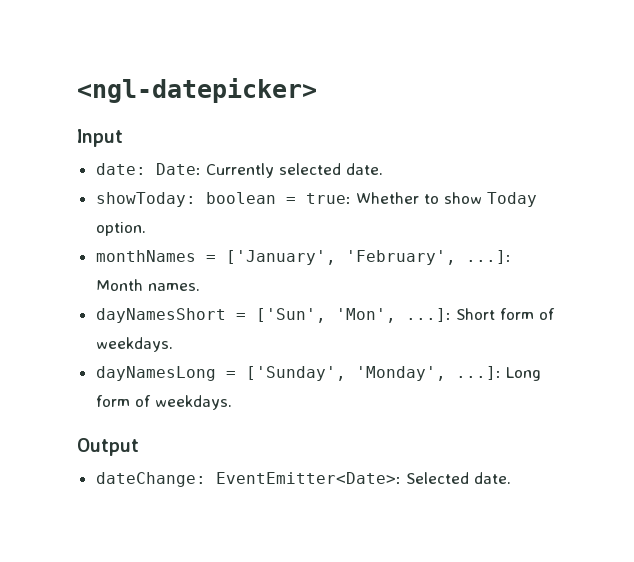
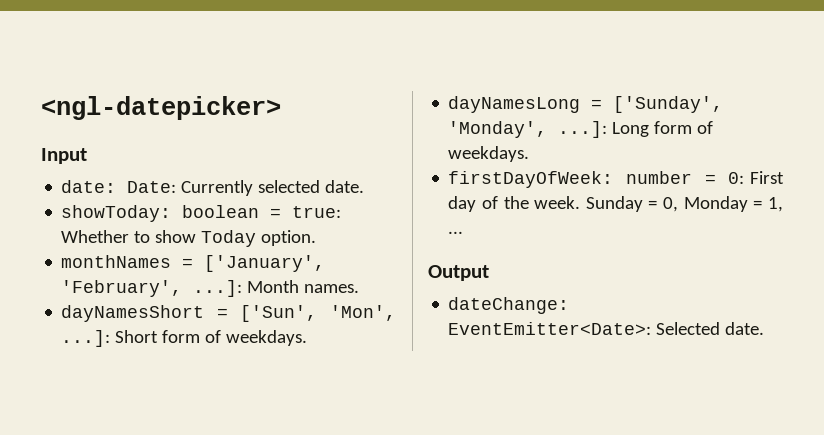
+ firstDayOfWeek: number = 0: First day of the week. Sunday = 0, Monday = 1, ...

